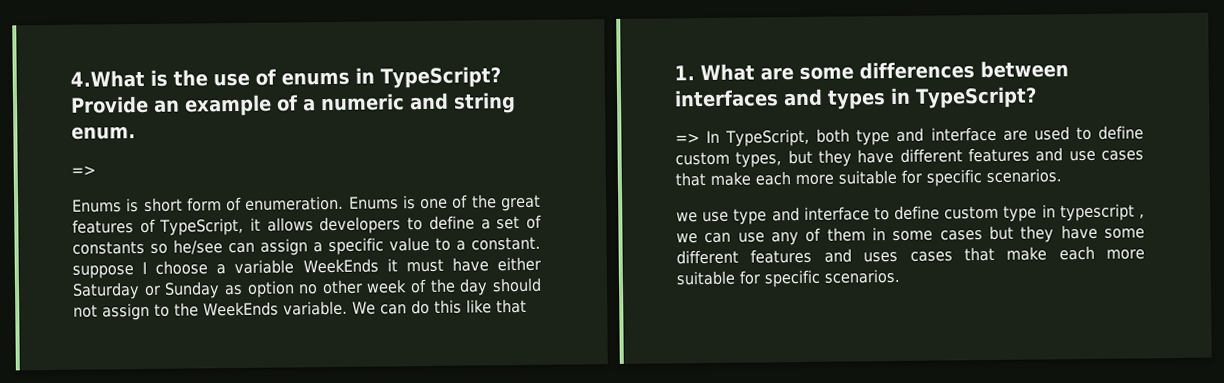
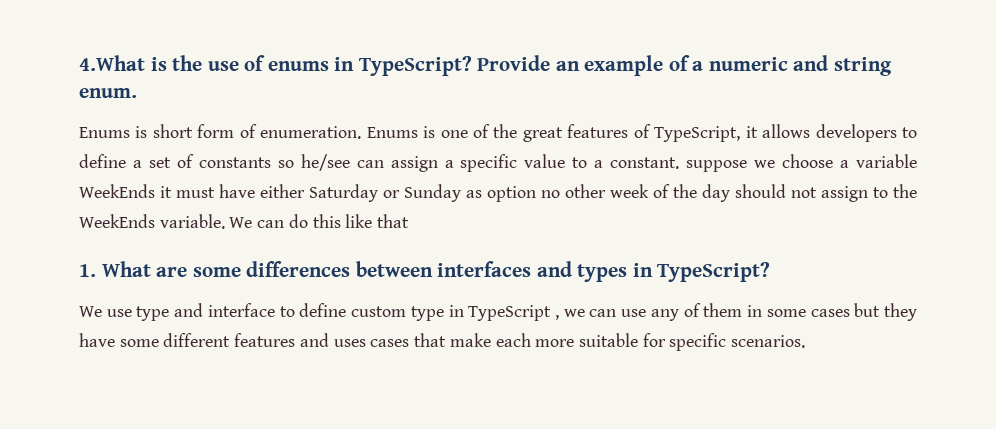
  Provide an example of a numeric and string enum.
- =>
- Enums is one of the great features of TypeScript, it allows developers to define a set of constants so he/see can assign a specific value to a constant. suppose I choose a variable WeekEnds it must have either Saturday or Sunday as option no other week of the day should not assign to the WeekEnds variable.
+ Enums is one of the great features of TypeScript, it allows developers to define a set of constants so he/see can assign a specific value to a constant. suppose we choose a variable WeekEnds it must have either Saturday or Sunday as option no other week of the day should not assign to the WeekEnds variable.
- => In TypeScript, both type and interface are used to define custom types, but they have different features and use cases that make each more suitable for specific scenarios.
- we use type and interface to define custom type in typescript , we can use any of them in some cases but they have some different features and uses cases that make each more suitable for specific scenarios.
+ We use type and interface to define custom type in TypeScript , we can use any of them in some cases but they have some different features and uses cases that make each more suitable for specific scenarios.

